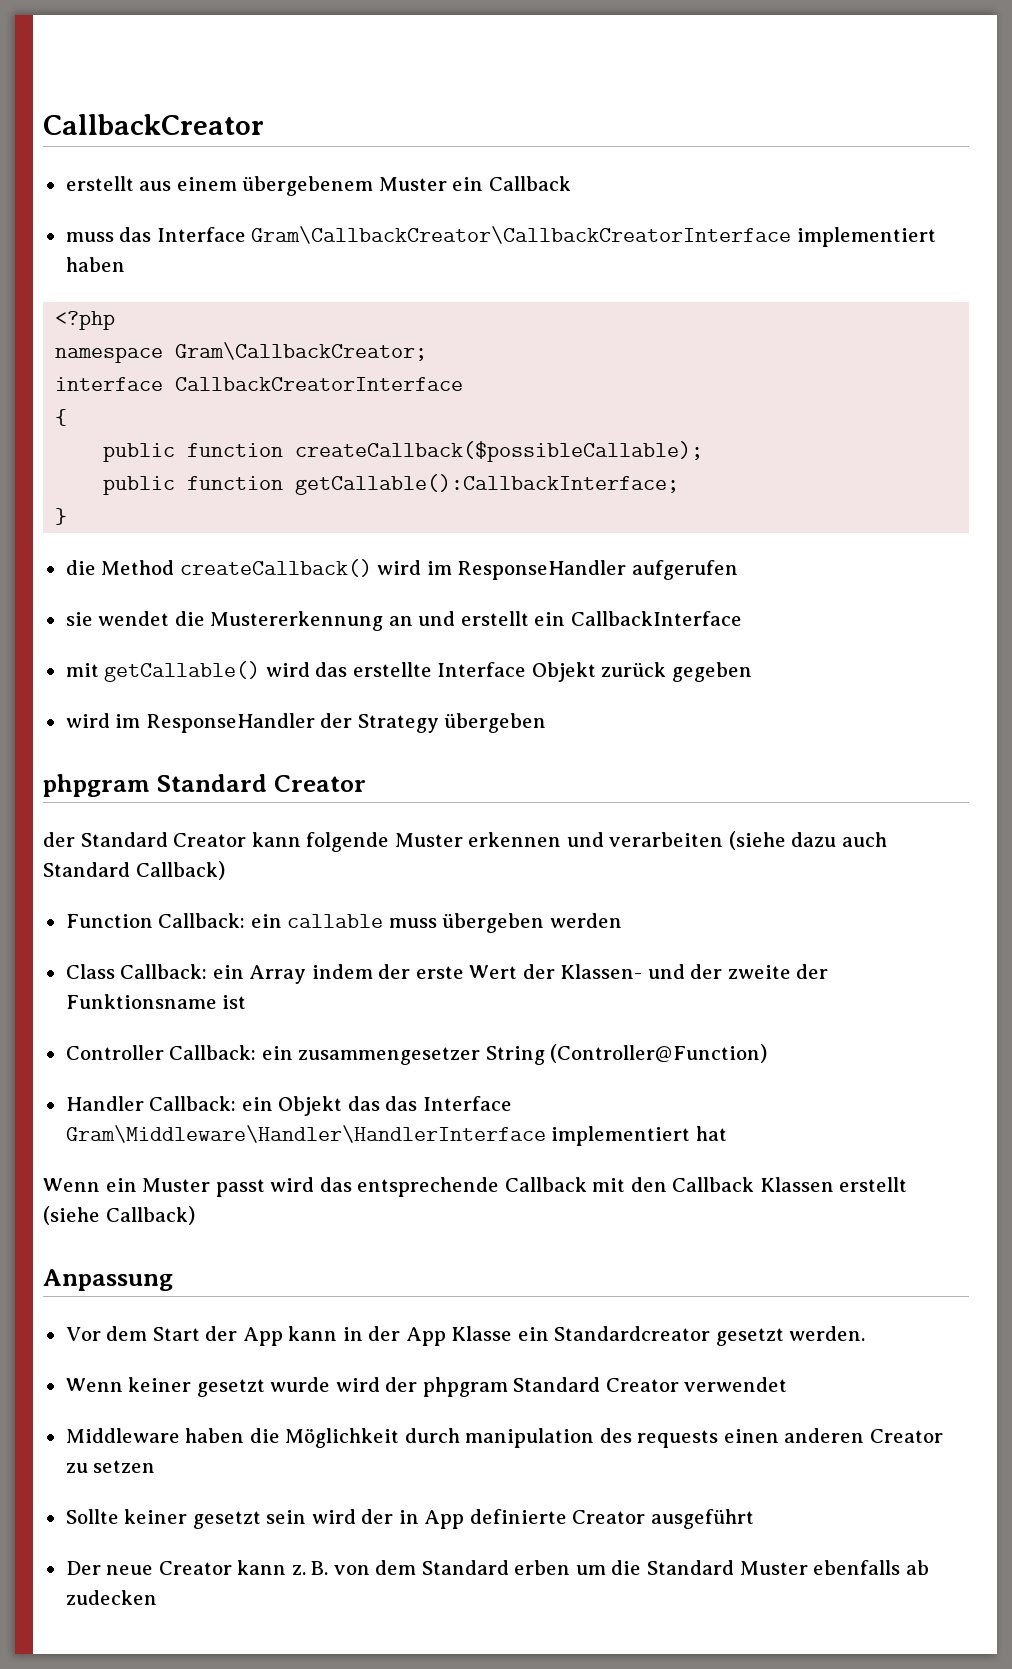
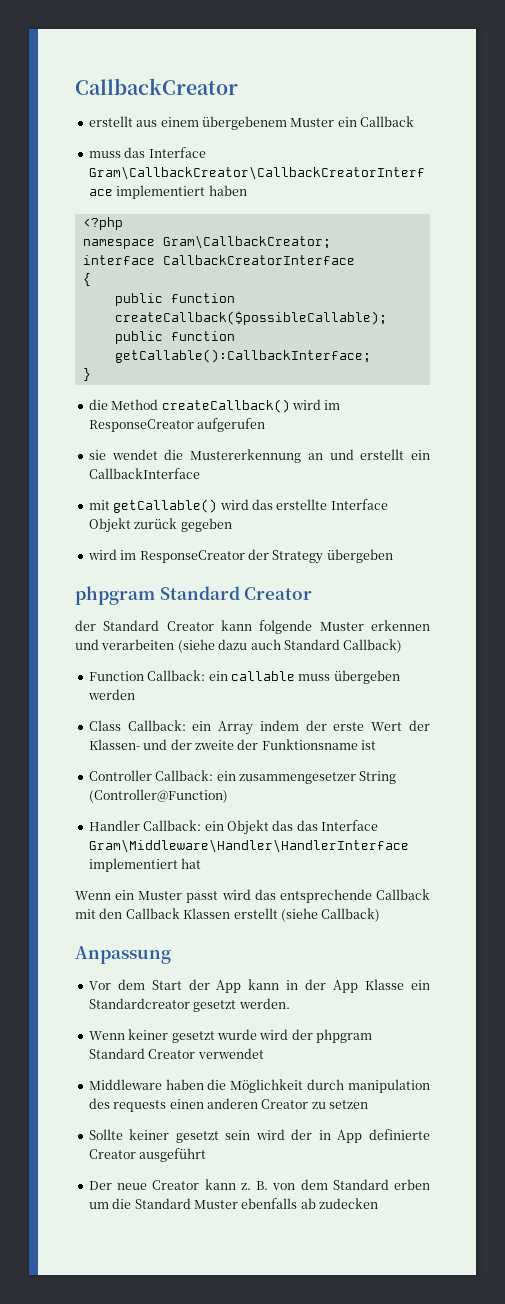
- die Method createCallback() wird im ResponseHandler aufgerufen
+ die Method createCallback() wird im ResponseCreator aufgerufen
- wird im ResponseHandler der Strategy übergeben
+ wird im ResponseCreator der Strategy übergeben

